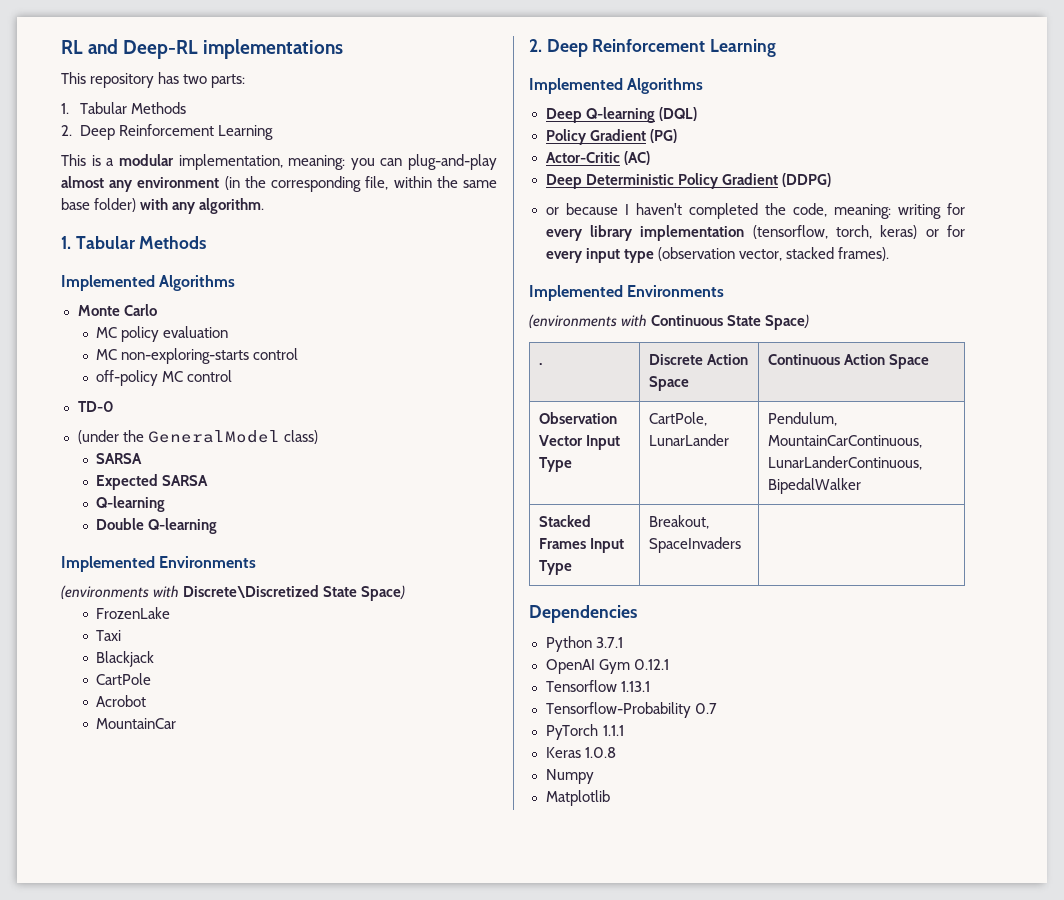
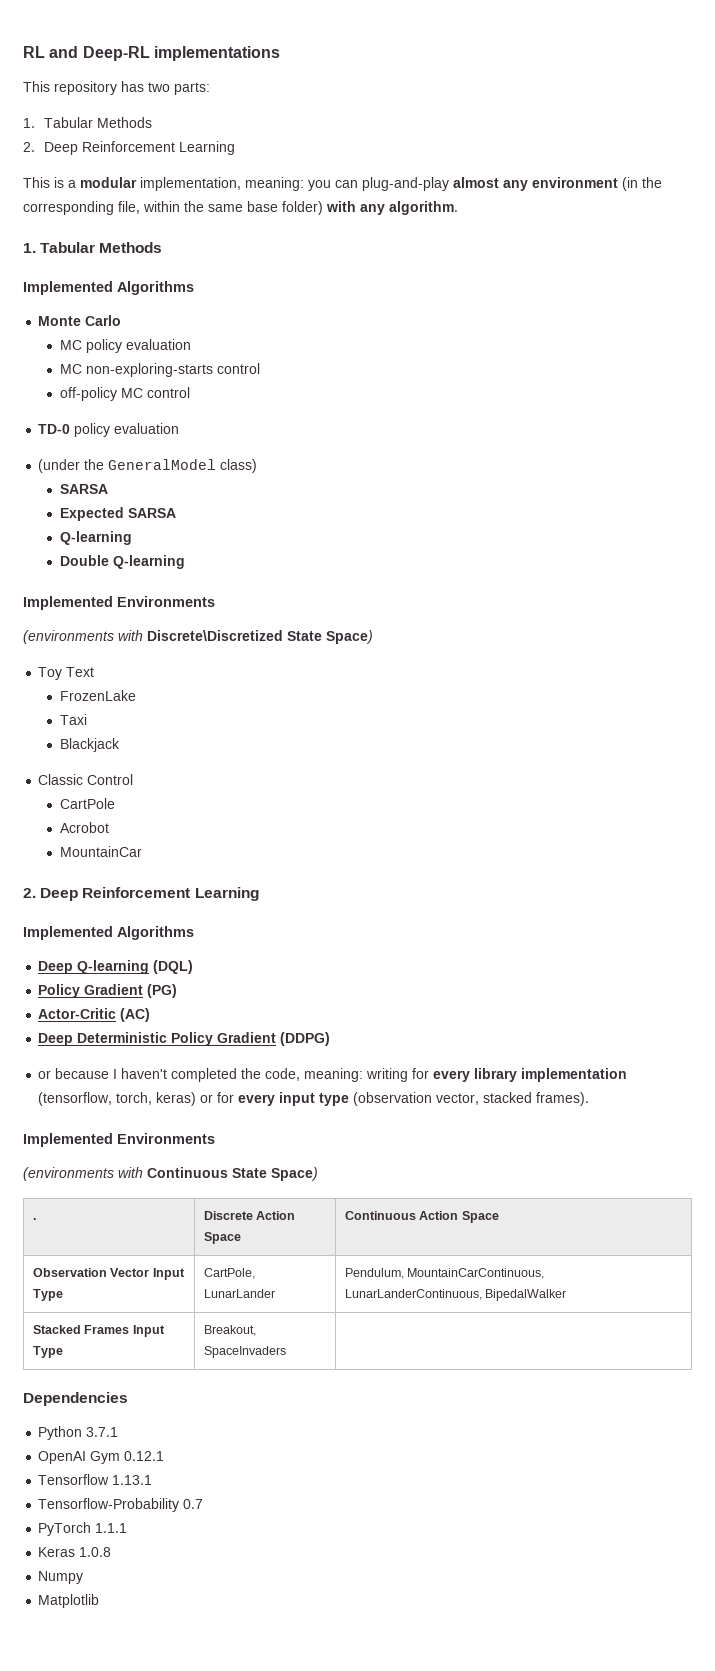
- TD-0
+ TD-0 policy evaluation
+ Toy Text
+ Classic Control

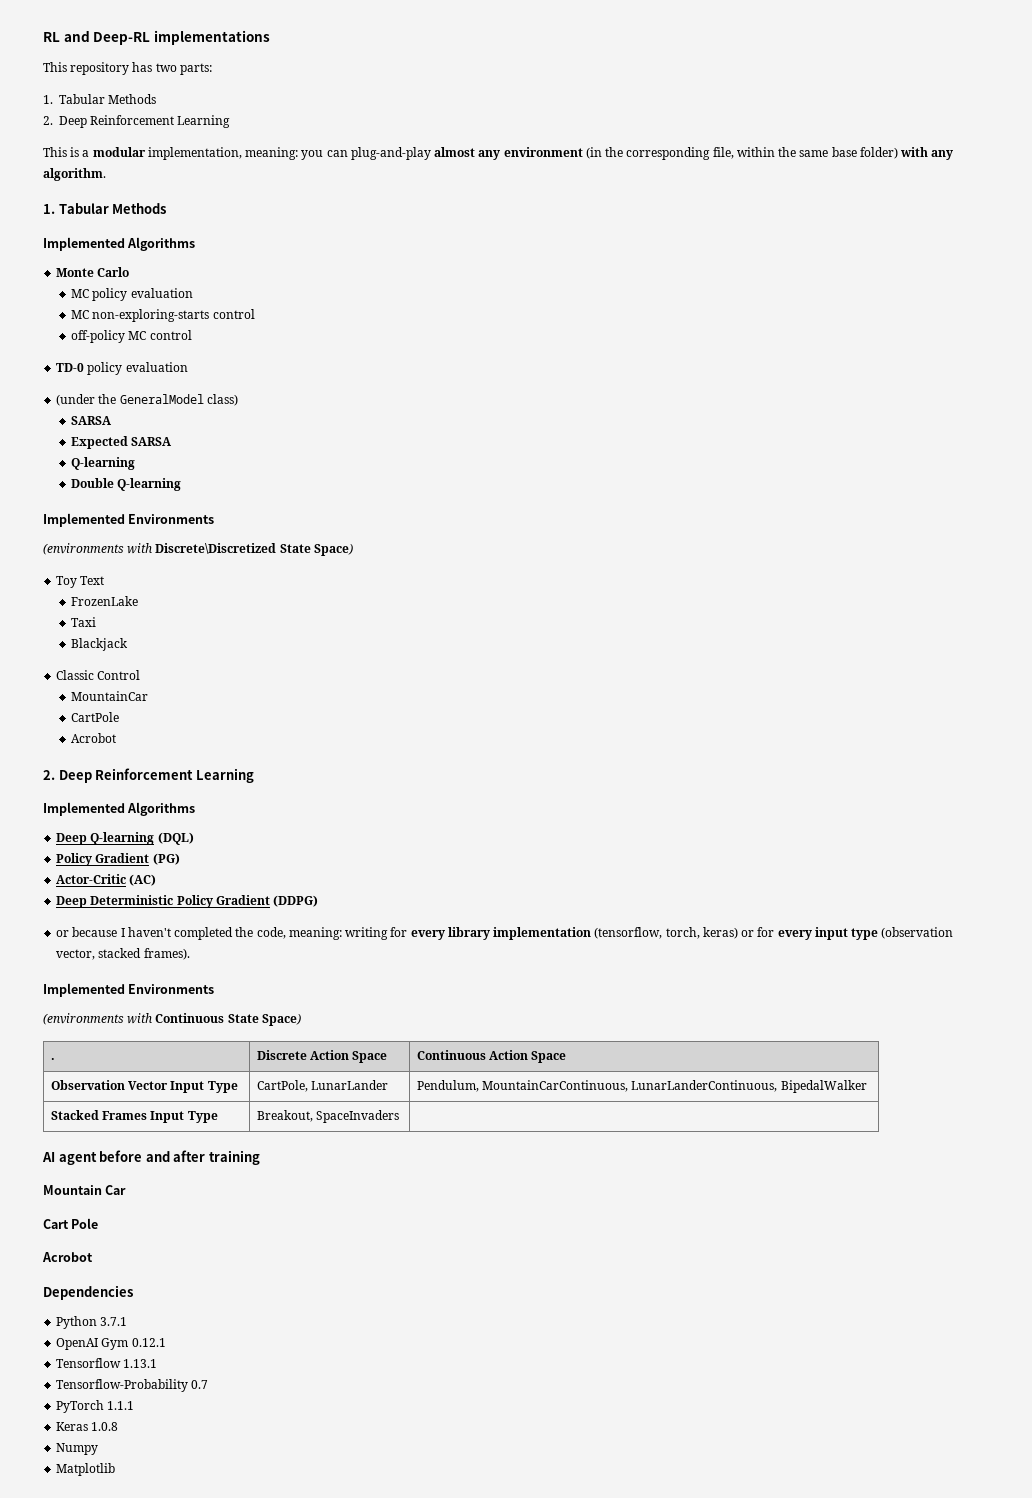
+ MountainCar
- MountainCar
+ AI agent before and after training
+ Mountain Car
+ Cart Pole
+ Acrobot

